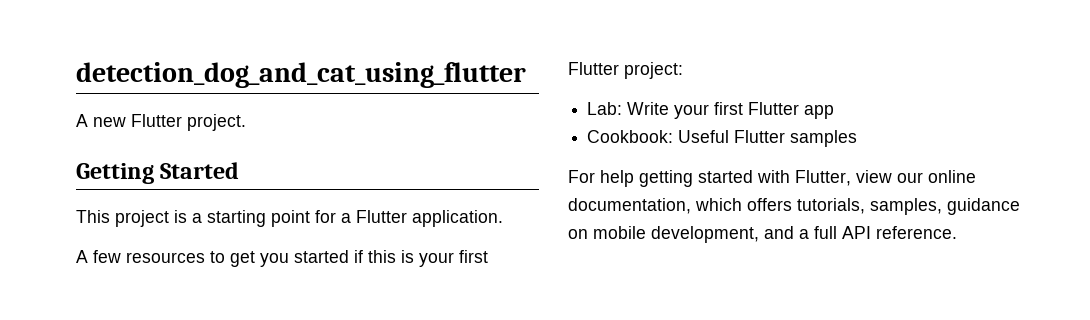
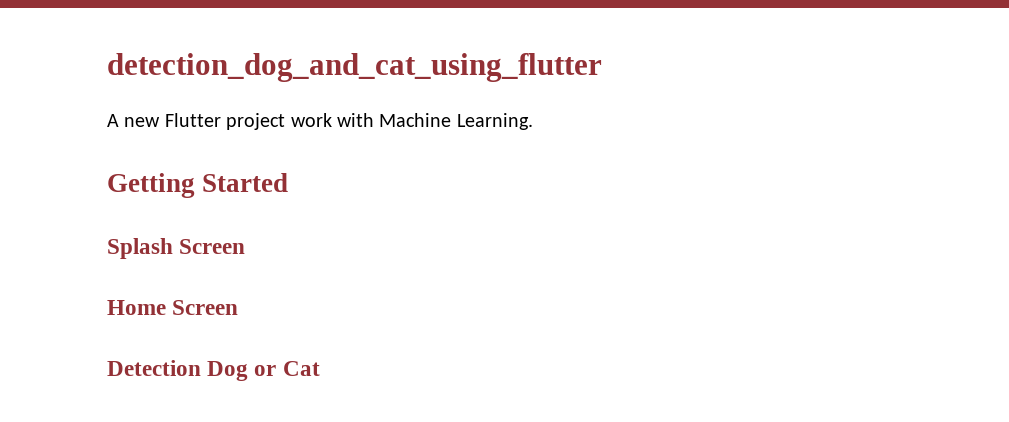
- A new Flutter project.
+ A new Flutter project work with Machine Learning.
  Getting Started
- This project is a starting point for a Flutter application.
- A few resources to get you started if this is your first Flutter project:
- Lab: Write your first Flutter app
- Cookbook: Useful Flutter samples
- For help getting started with Flutter, view our online documentation, which offers tutorials, samples, guidance on mobile development, and a full API reference.
+ Splash Screen
+ Home Screen
+ Detection Dog or Cat

